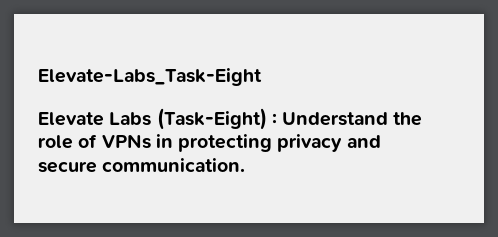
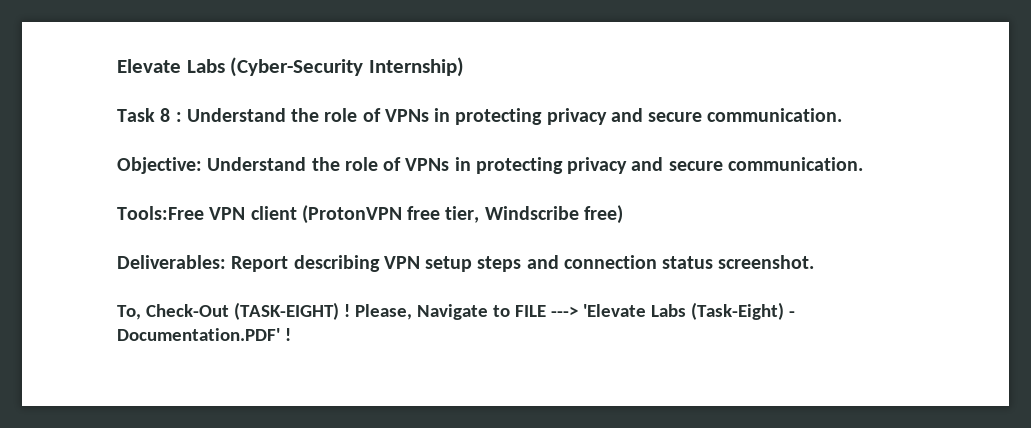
- Elevate-Labs_Task-Eight
- Elevate Labs (Task-Eight) : Understand the role of VPNs in protecting privacy and secure communication.
+ Elevate Labs (Cyber-Security Internship)
+ Task 8 : Understand the role of VPNs in protecting privacy and secure communication.
+ Objective: Understand the role of VPNs in protecting privacy and secure communication.
+ Tools:Free VPN client (ProtonVPN free tier, Windscribe free)
+ Deliverables: Report describing VPN setup steps and connection status screenshot.
+ To, Check-Out (TASK-EIGHT) ! Please, Navigate to FILE ---> 'Elevate Labs (Task-Eight) - Documentation.PDF' !

